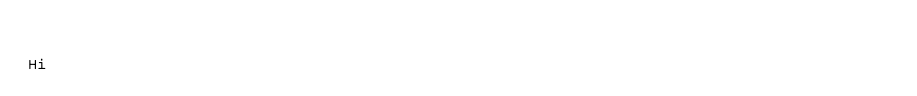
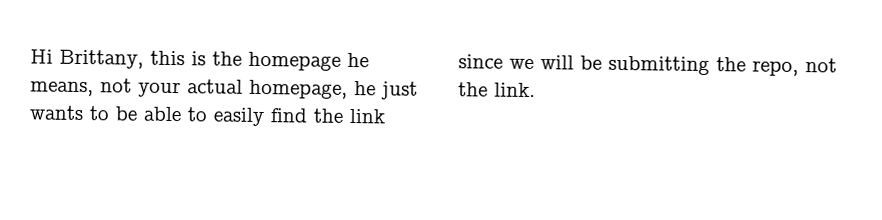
- Hi
+ Hi Brittany, this is the homepage he means, not your actual homepage, he just wants to be able to easily find the link since we will be submitting the repo, not the link.

